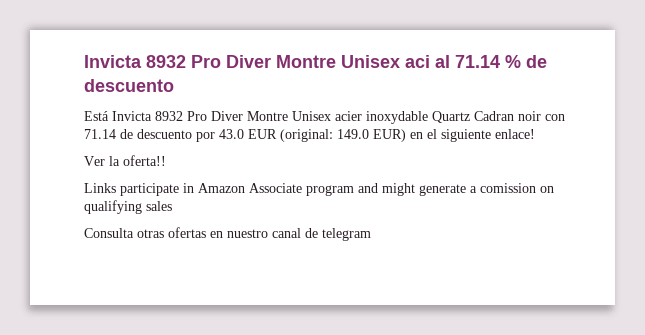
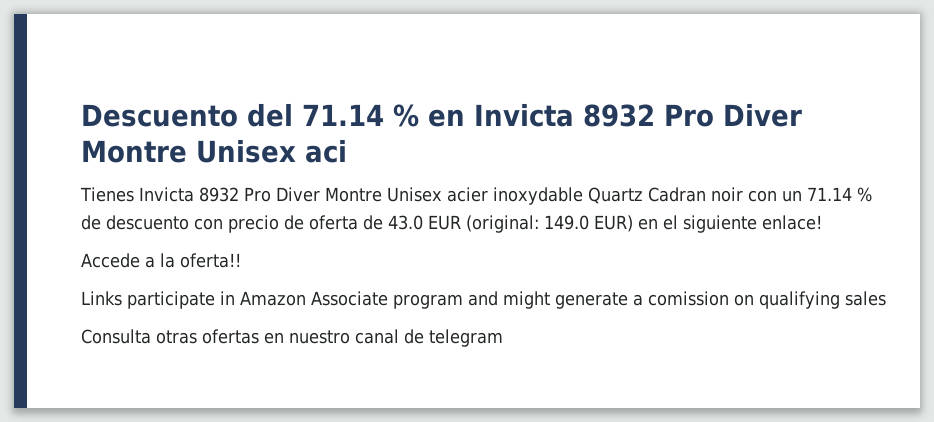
- Invicta 8932 Pro Diver Montre Unisex aci al 71.14 % de descuento
- Está Invicta 8932 Pro Diver Montre Unisex acier inoxydable Quartz Cadran noir con 71.14 de descuento por 43.0 EUR (original: 149.0 EUR) en el siguiente enlace!
+ Descuento del 71.14 % en Invicta 8932 Pro Diver Montre Unisex aci
+ Tienes Invicta 8932 Pro Diver Montre Unisex acier inoxydable Quartz Cadran noir con un 71.14 % de descuento con precio de oferta de 43.0 EUR (original: 149.0 EUR) en el siguiente enlace!
- Ver la oferta!!
+ Accede a la oferta!!

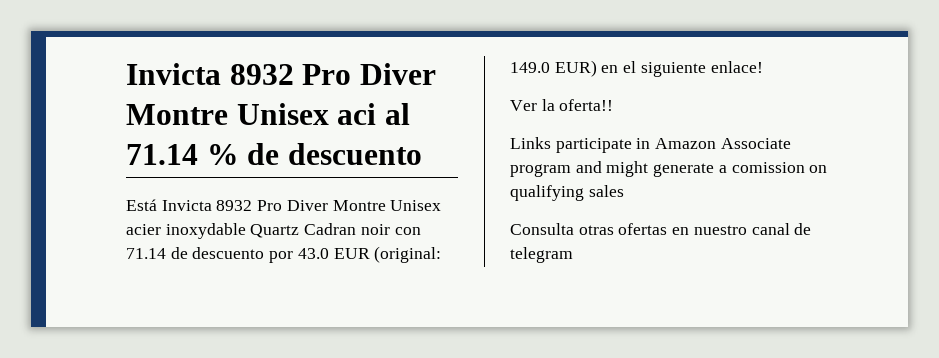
- Descuento del 71.14 % en Invicta 8932 Pro Diver Montre Unisex aci
- Tienes Invicta 8932 Pro Diver Montre Unisex acier inoxydable Quartz Cadran noir con un 71.14 % de descuento con precio de oferta de 43.0 EUR (original: 149.0 EUR) en el siguiente enlace!
+ Invicta 8932 Pro Diver Montre Unisex aci al 71.14 % de descuento
+ Está Invicta 8932 Pro Diver Montre Unisex acier inoxydable Quartz Cadran noir con 71.14 de descuento por 43.0 EUR (original: 149.0 EUR) en el siguiente enlace!
- Accede a la oferta!!
+ Ver la oferta!!

